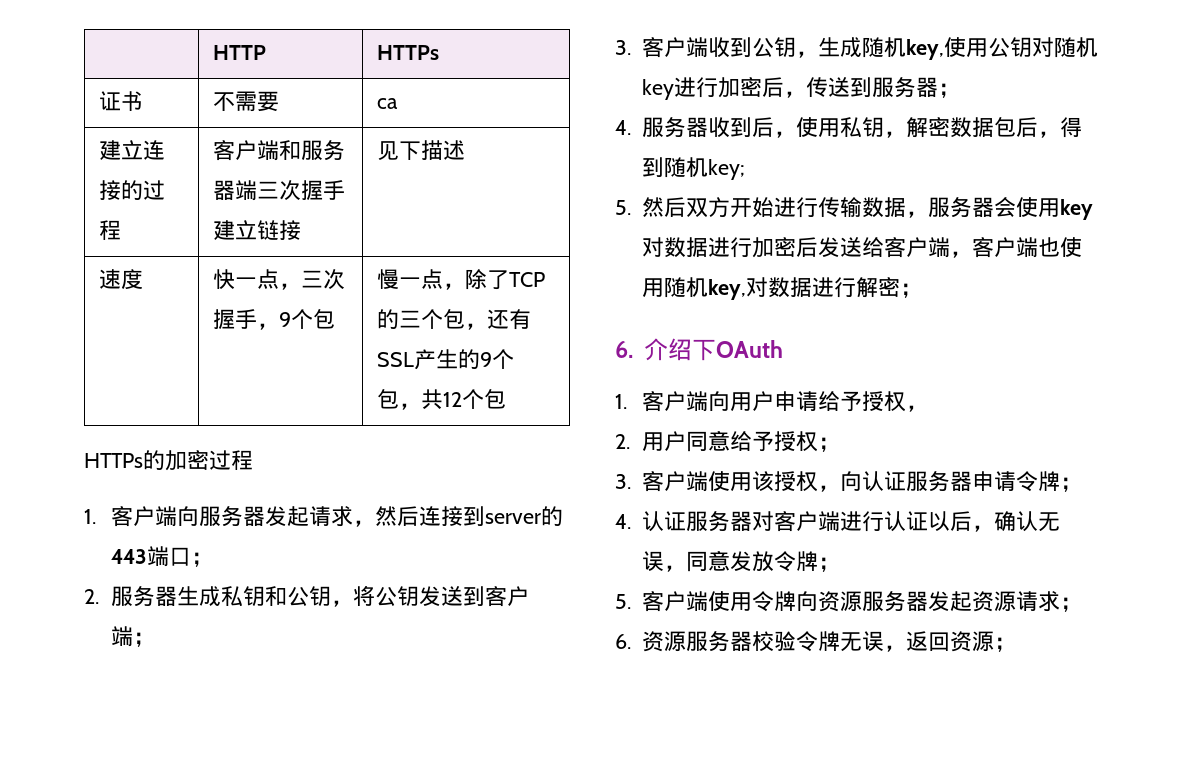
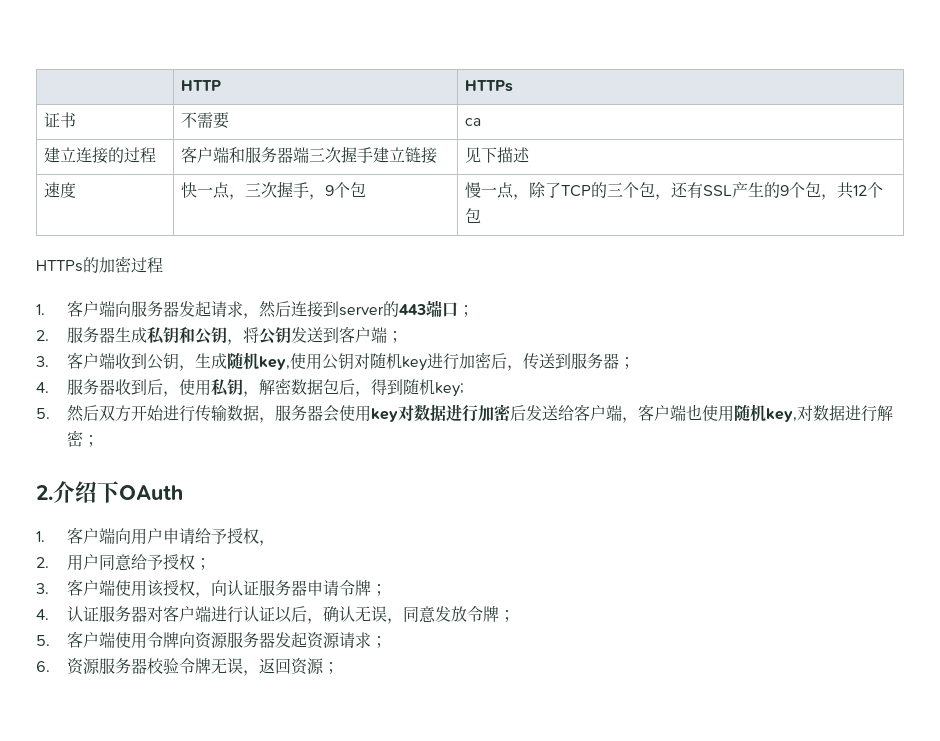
- 6.介绍下OAuth
+ 2.介绍下OAuth

